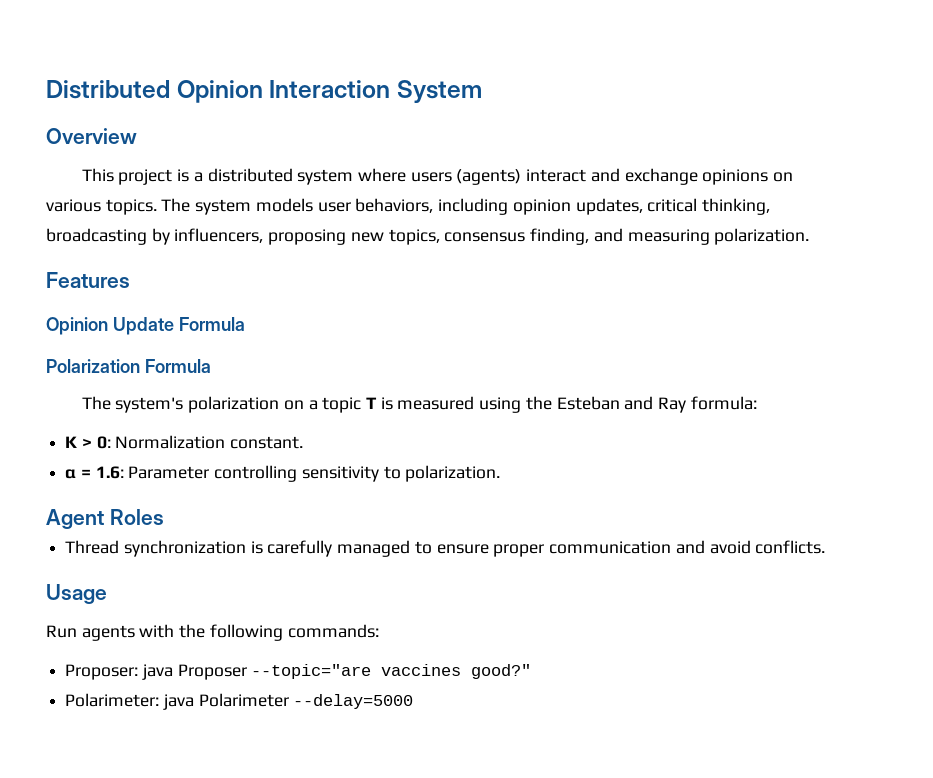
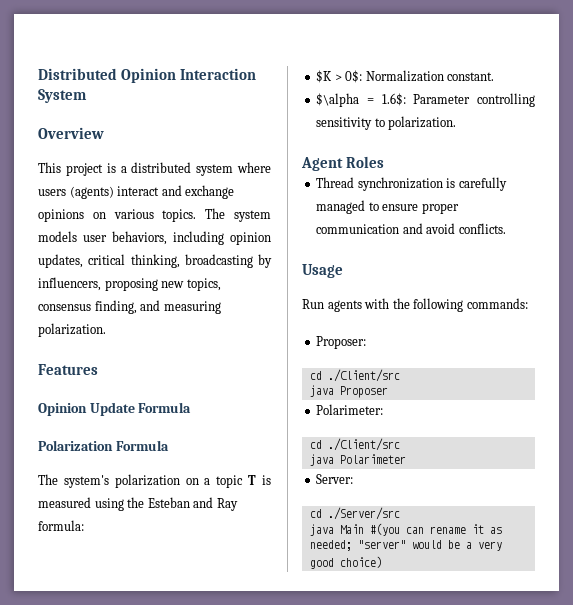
- K > 0: Normalization constant.
+ $K > 0$: Normalization constant.
- α = 1.6: Parameter controlling sensitivity to polarization.
+ $\alpha = 1.6$: Parameter controlling sensitivity to polarization.
- Proposer: java Proposer --topic="are vaccines good?"
+ Proposer:
+ cd ./Client/src
+ java Proposer
- Polarimeter: java Polarimeter --delay=5000
+ Polarimeter:
+ cd ./Client/src
+ java Polarimeter
+ Server:
+ cd ./Server/src
+ java Main #(you can rename it as needed; "server" would be a very good choice)

